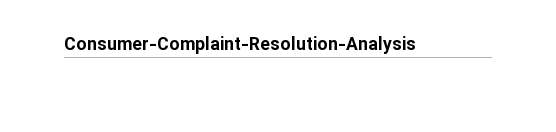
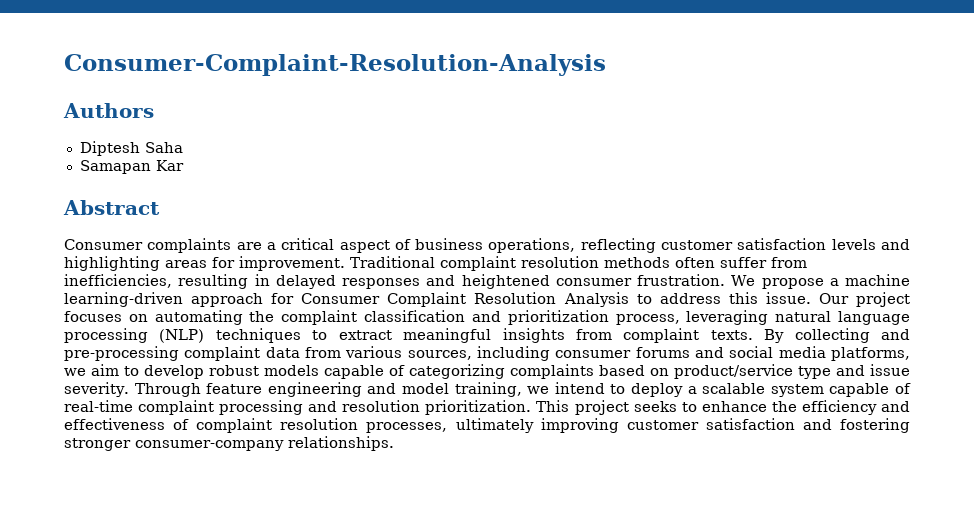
+ Authors
+ Diptesh Saha
+ Samapan Kar
+ Abstract
+ Consumer complaints are a critical aspect of business operations, reflecting customer satisfaction levels and highlighting areas for improvement. Traditional complaint resolution methods often suffer from inefficiencies, resulting in delayed responses and heightened consumer frustration. We propose a machine learning-driven approach for Consumer Complaint Resolution Analysis to address this issue. Our project focuses on automating the complaint classification and prioritization process, leveraging natural language processing (NLP) techniques to extract meaningful insights from complaint texts. By collecting and pre-processing complaint data from various sources, including consumer forums and social media platforms, we aim to develop robust models capable of categorizing complaints based on product/service type and issue severity. Through feature engineering and model training, we intend to deploy a scalable system capable of real-time complaint processing and resolution prioritization. This project seeks to enhance the efficiency and effectiveness of complaint resolution processes, ultimately improving customer satisfaction and fostering stronger consumer-company relationships.

